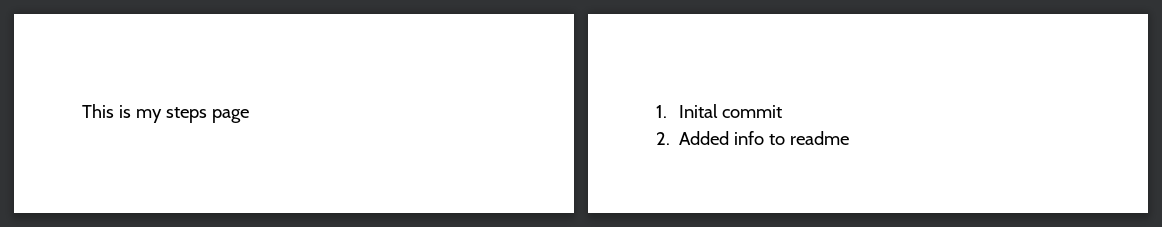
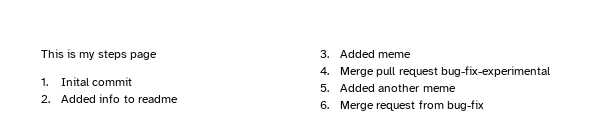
+ 3. Added meme
+ 4. Merge pull request bug-fix-experimental
+ 5. Added another meme
+ 6. Merge request from bug-fix

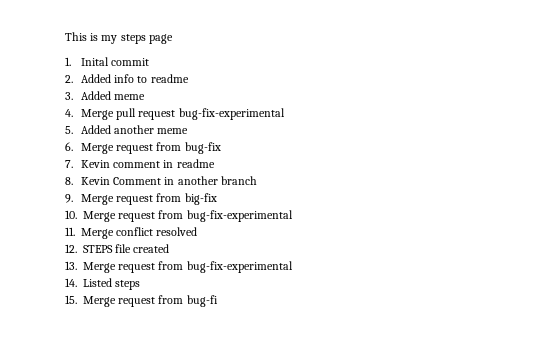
+ 7. Kevin comment in readme
+ 8. Kevin Comment in another branch
+ 9. Merge request from big-fix
+ 10. Merge request from bug-fix-experimental
+ 11. Merge conflict resolved
+ 12. STEPS file created
+ 13. Merge request from bug-fix-experimental
+ 14. Listed steps
+ 15. Merge request from bug-fi

